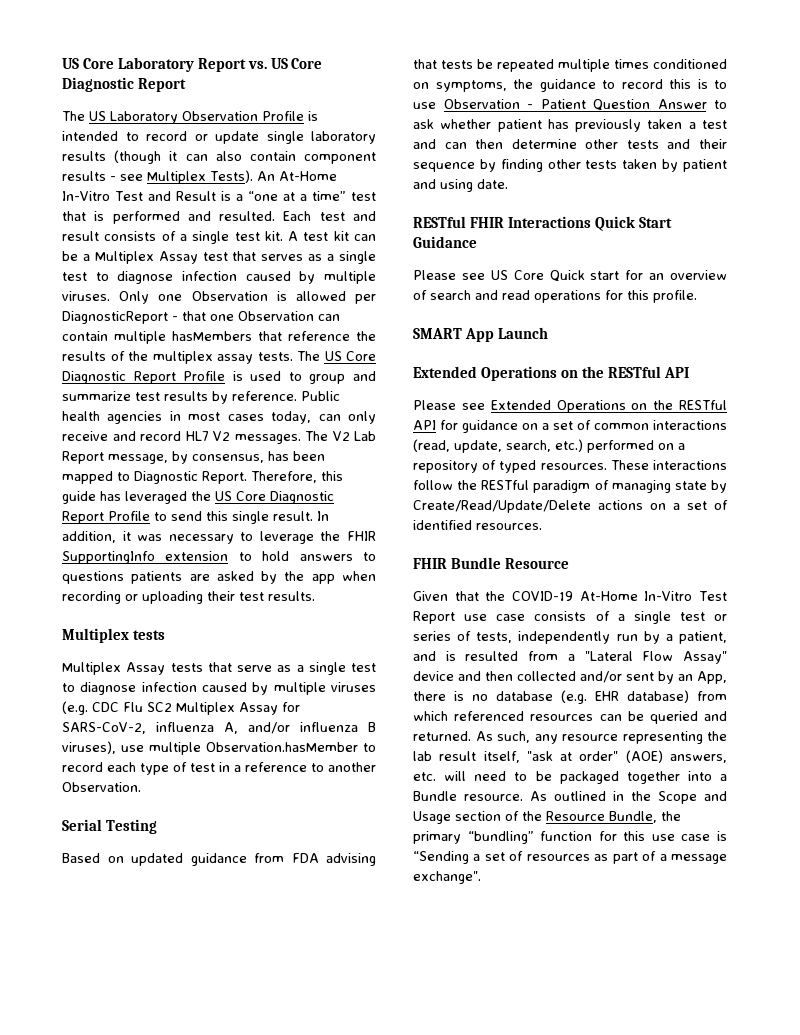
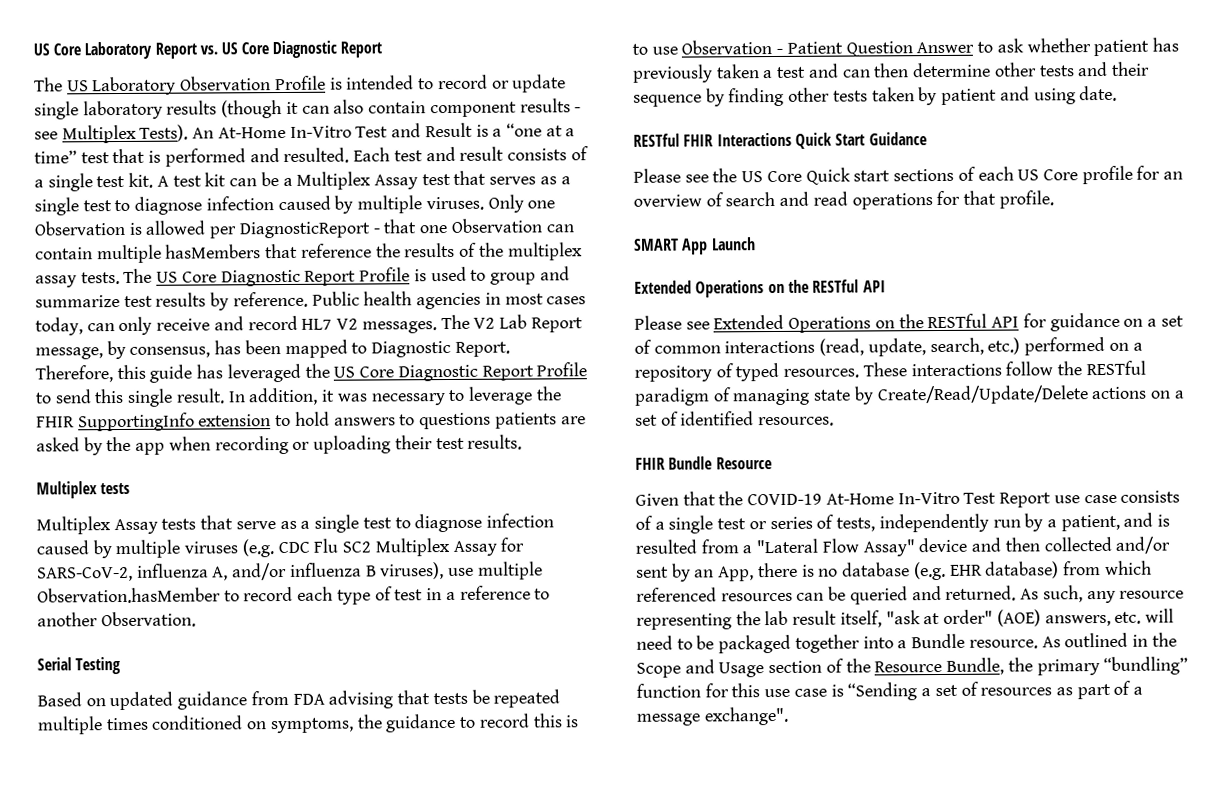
- Please see US Core Quick start for an overview of search and read operations for this profile.
+ Please see the US Core Quick start sections of each US Core profile for an overview of search and read operations for that profile.

